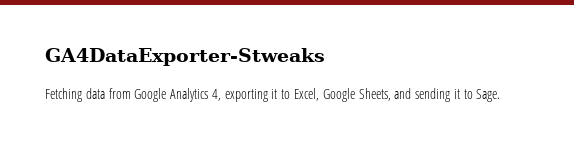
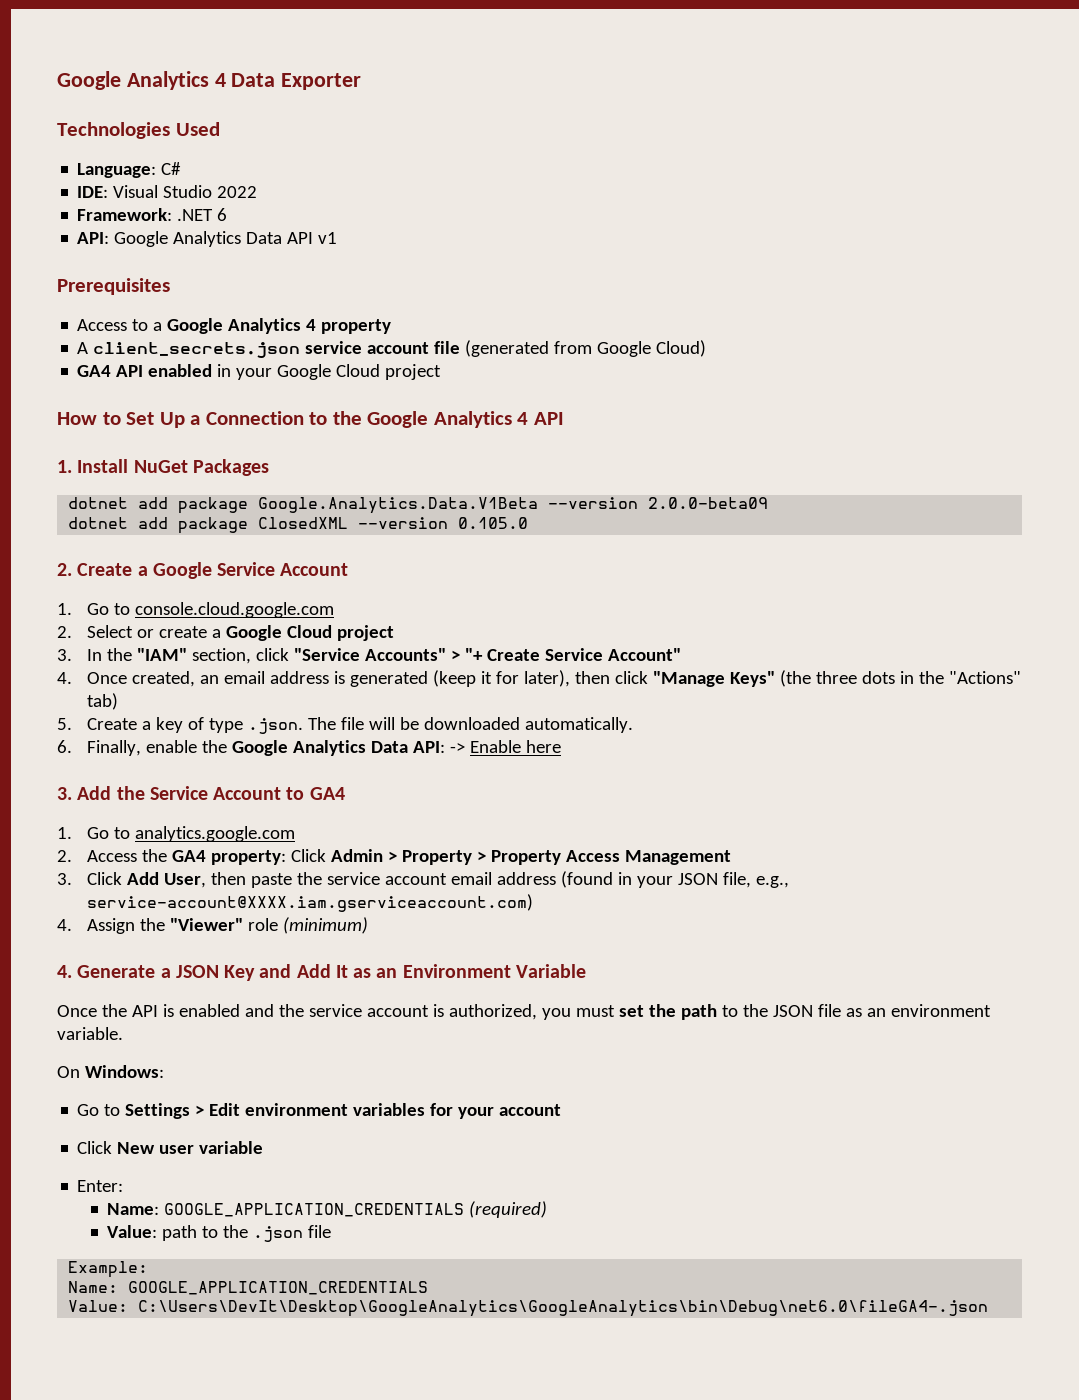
- GA4DataExporter-Stweaks
- Fetching data from Google Analytics 4, exporting it to Excel, Google Sheets, and sending it to Sage.
+ Google Analytics 4 Data Exporter
+ Technologies Used
+ Language: C#
+ IDE: Visual Studio 2022
+ Framework: .NET 6
+ API: Google Analytics Data API v1
+ Prerequisites
+ Access to a Google Analytics 4 property
+ A client_secrets.json service account file (generated from Google Cloud)
+ GA4 API enabled in your Google Cloud project
+ How to Set Up a Connection to the Google Analytics 4 API
+ 1. Install NuGet Packages
+ dotnet add package Google.Analytics.Data.V1Beta --version 2.0.0-beta09
+ dotnet add package ClosedXML --version 0.105.0
+ 2. Create a Google Service Account
+ 1. Go to console.cloud.google.com
+ 2. Select or create a Google Cloud project
+ 3. In the "IAM" section, click "Service Accounts" > "+ Create Service Account"
+ 4. Once created, an email address is generated (keep it for later), then click "Manage Keys" (the three dots in the "Actions" tab)
+ 5. Create a key of type .json. The file will be downloaded automatically.
+ 6. Finally, enable the Google Analytics Data API: -> Enable here
+ 3. Add the Service Account to GA4
+ 1. Go to analytics.google.com
+ 2. Access the GA4 property: Click Admin > Property > Property Access Management
+ 3. Click Add User, then paste the service account email address (found in your JSON file, e.g., service-account@XXXX.iam.gserviceaccount.com)
+ 4. Assign the "Viewer" role (minimum)
+ 4. Generate a JSON Key and Add It as an Environment Variable
+ Once the API is enabled and the service account is authorized, you must set the path to the JSON file as an environment variable.
+ On Windows:
+ Go to Settings > Edit environment variables for your account
+ Click New user variable
+ Enter:
+ Name: GOOGLE_APPLICATION_CREDENTIALS (required)
+ Value: path to the .json file
+ Example:
+ Name: GOOGLE_APPLICATION_CREDENTIALS
+ Value: C:\Users\DevIt\Desktop\GoogleAnalytics\GoogleAnalytics\bin\Debug\net6.0\fileGA4-.json

